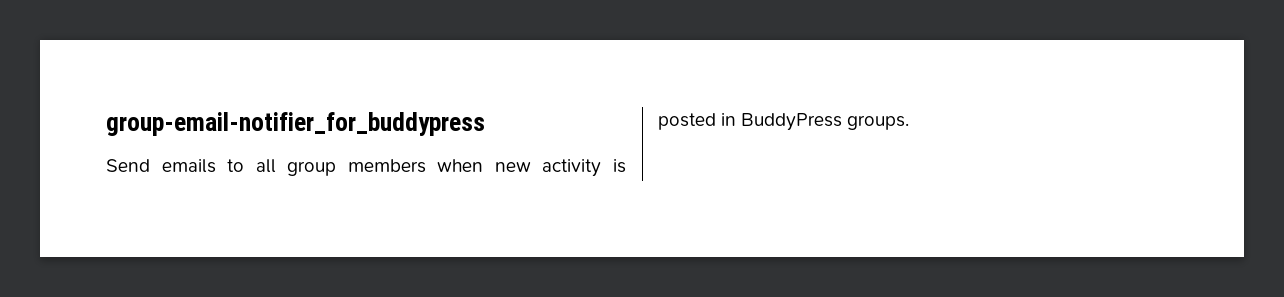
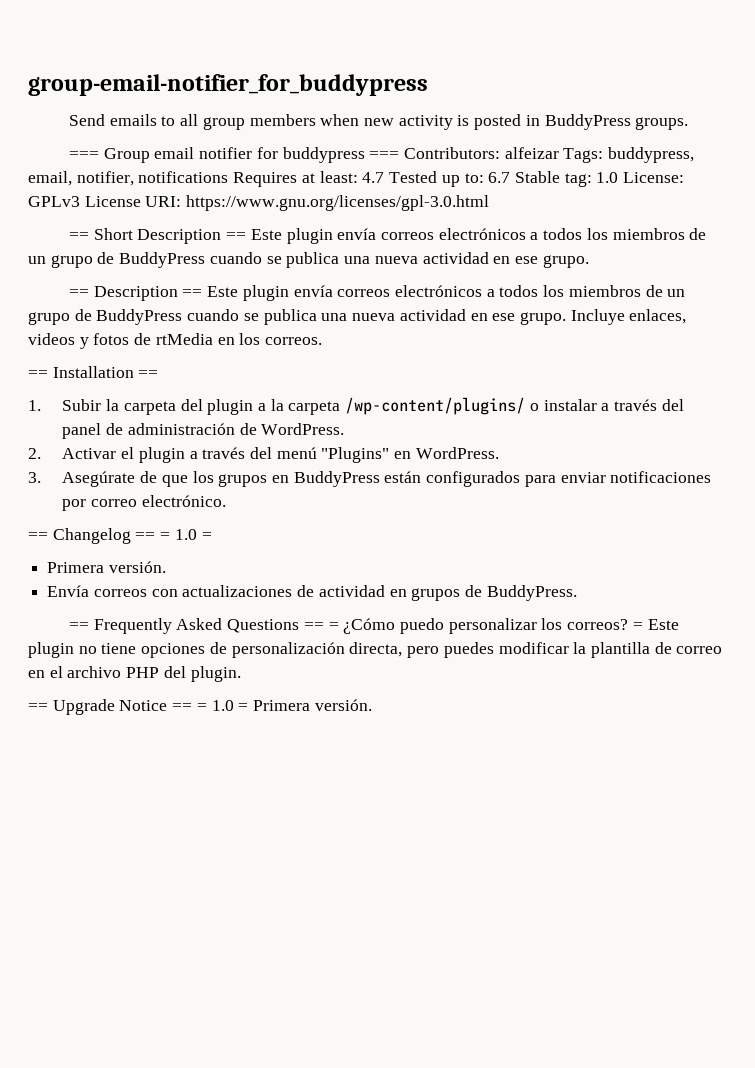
+ === Group email notifier for buddypress === Contributors: alfeizar Tags: buddypress, email, notifier, notifications Requires at least: 4.7 Tested up to: 6.7 Stable tag: 1.0 License: GPLv3 License URI: https://www.gnu.org/licenses/gpl-3.0.html
+ == Short Description == Este plugin envía correos electrónicos a todos los miembros de un grupo de BuddyPress cuando se publica una nueva actividad en ese grupo.
+ == Description == Este plugin envía correos electrónicos a todos los miembros de un grupo de BuddyPress cuando se publica una nueva actividad en ese grupo. Incluye enlaces, videos y fotos de rtMedia en los correos.
+ == Installation ==
+ 1. Subir la carpeta del plugin a la carpeta /wp-content/plugins/ o instalar a través del panel de administración de WordPress.
+ 2. Activar el plugin a través del menú "Plugins" en WordPress.
+ 3. Asegúrate de que los grupos en BuddyPress están configurados para enviar notificaciones por correo electrónico.
+ == Changelog == = 1.0 =
+ Primera versión.
+ Envía correos con actualizaciones de actividad en grupos de BuddyPress.
+ == Frequently Asked Questions == = ¿Cómo puedo personalizar los correos? = Este plugin no tiene opciones de personalización directa, pero puedes modificar la plantilla de correo en el archivo PHP del plugin.
+ == Upgrade Notice == = 1.0 = Primera versión.

